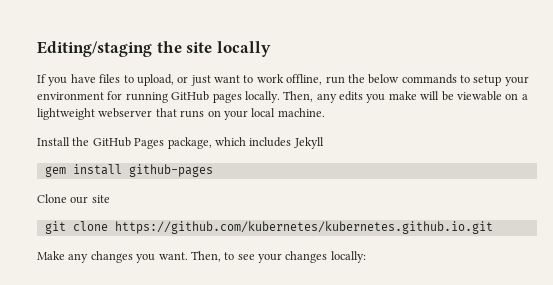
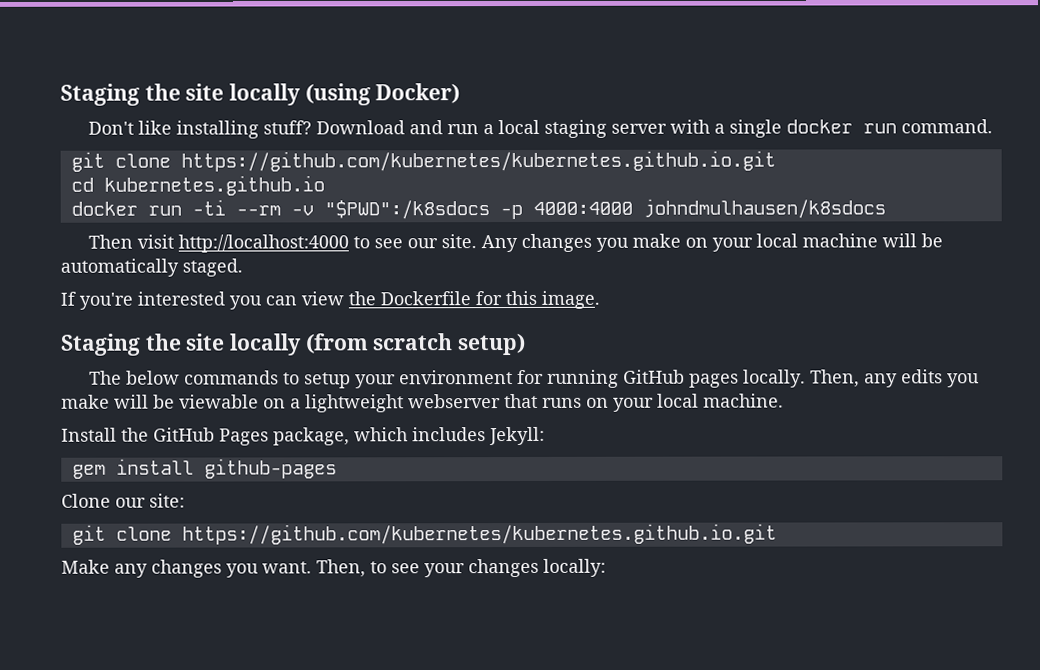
- Editing/staging the site locally
- If you have files to upload, or just want to work offline, run the below commands to setup your environment for running GitHub pages locally.
+ Staging the site locally (using Docker)
+ Don't like installing stuff? Download and run a local staging server with a single docker run command.
+ git clone https://github.com/kubernetes/kubernetes.github.io.git
+ cd kubernetes.github.io
+ docker run -ti --rm -v "$PWD":/k8sdocs -p 4000:4000 johndmulhausen/k8sdocs
+ Then visit http://localhost:4000 to see our site. Any changes you make on your local machine will be automatically staged.
+ If you're interested you can view the Dockerfile for this image.
+ Staging the site locally (from scratch setup)
+ The below commands to setup your environment for running GitHub pages locally.
- Install the GitHub Pages package, which includes Jekyll
+ Install the GitHub Pages package, which includes Jekyll:
- Clone our site
+ Clone our site:

